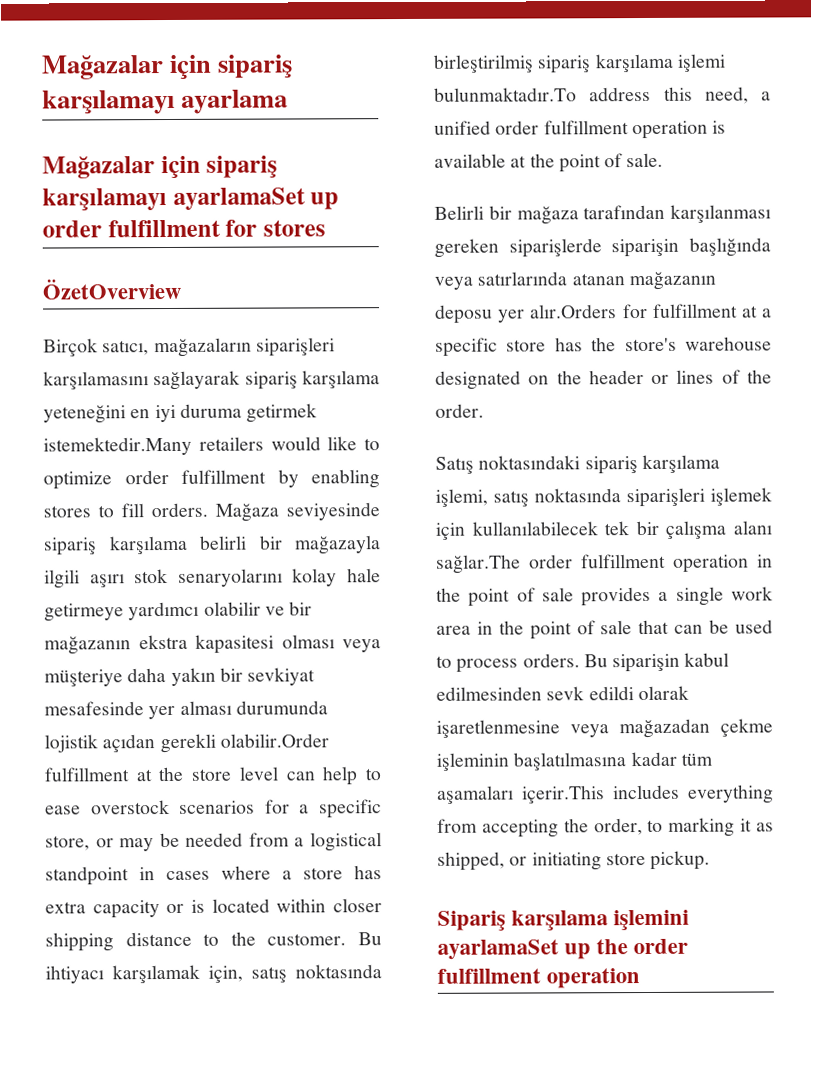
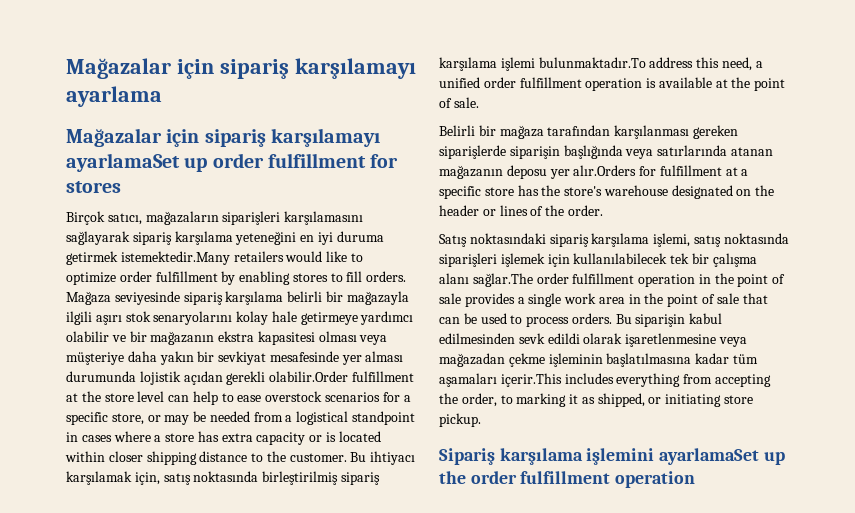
- ÖzetOverview

